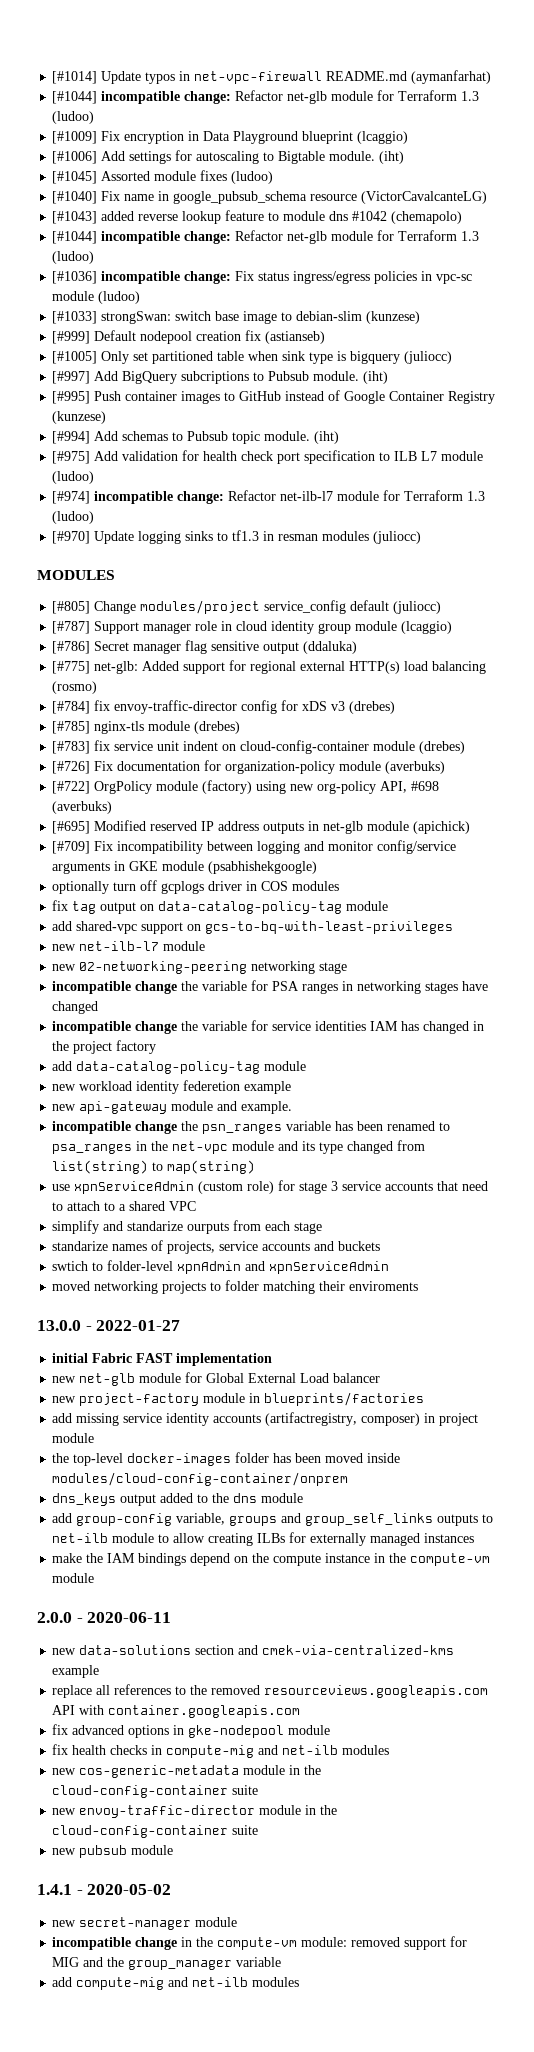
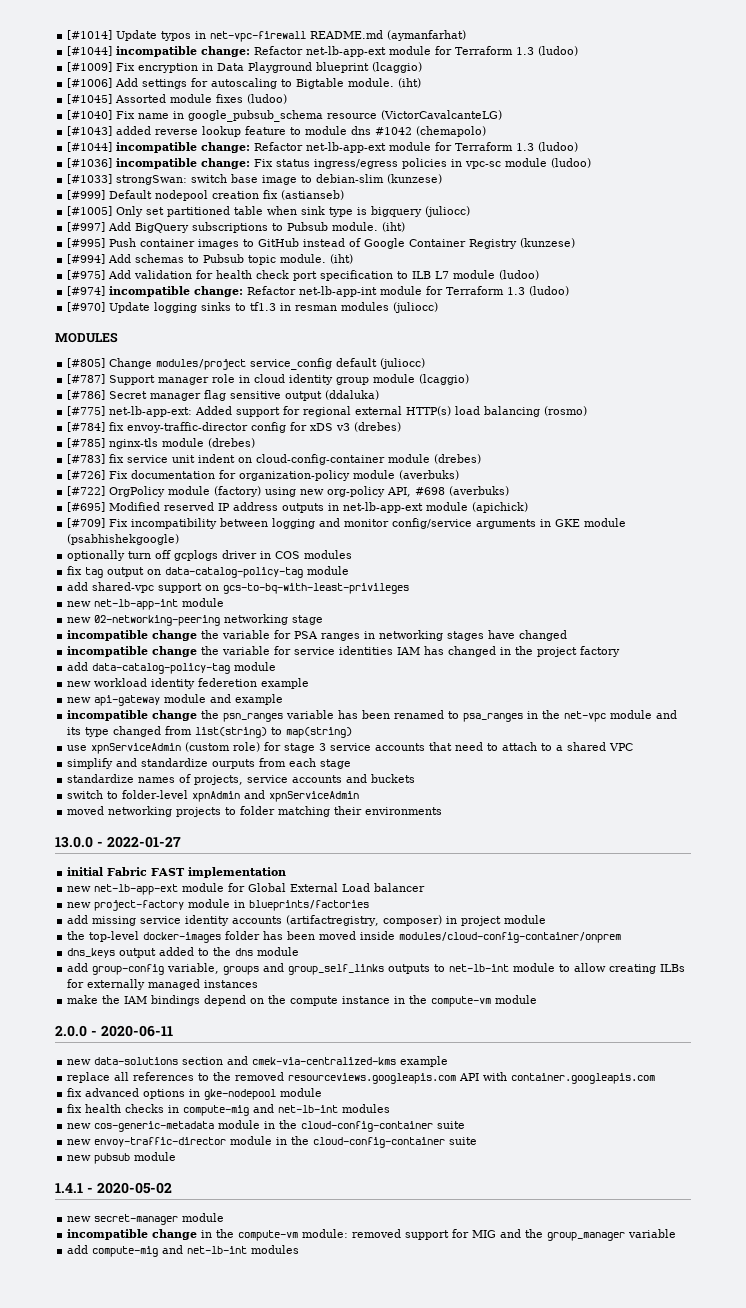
  [#1014] Update typos in net-vpc-firewall README.md (aymanfarhat)
- [#1044] incompatible change: Refactor net-glb module for Terraform 1.3 (ludoo)
+ [#1044] incompatible change: Refactor net-lb-app-ext module for Terraform 1.3 (ludoo)
  [#1043] added reverse lookup feature to module dns #1042 (chemapolo)
- [#1044] incompatible change: Refactor net-glb module for Terraform 1.3 (ludoo)
+ [#1044] incompatible change: Refactor net-lb-app-ext module for Terraform 1.3 (ludoo)
- [#997] Add BigQuery subcriptions to Pubsub module.
+ [#997] Add BigQuery subscriptions to Pubsub module.
- [#974] incompatible change: Refactor net-ilb-l7 module for Terraform 1.3 (ludoo)
+ [#974] incompatible change: Refactor net-lb-app-int module for Terraform 1.3 (ludoo)
- [#775] net-glb: Added support for regional external HTTP(s) load balancing (rosmo)
+ [#775] net-lb-app-ext: Added support for regional external HTTP(s) load balancing (rosmo)
- [#695] Modified reserved IP address outputs in net-glb module (apichick)
+ [#695] Modified reserved IP address outputs in net-lb-app-ext module (apichick)
- new net-ilb-l7 module
+ new net-lb-app-int module
- new api-gateway module and example.
+ new api-gateway module and example
- simplify and standarize ourputs from each stage
+ simplify and standardize ourputs from each stage
- standarize names of projects, service accounts and buckets
+ standardize names of projects, service accounts and buckets
- swtich to folder-level xpnAdmin and xpnServiceAdmin
+ switch to folder-level xpnAdmin and xpnServiceAdmin
- moved networking projects to folder matching their enviroments
+ moved networking projects to folder matching their environments
- new net-glb module for Global External Load balancer
+ new net-lb-app-ext module for Global External Load balancer
- add group-config variable, groups and group_self_links outputs to net-ilb module to allow creating ILBs for externally managed instances
+ add group-config variable, groups and group_self_links outputs to net-lb-int module to allow creating ILBs for externally managed instances
- fix health checks in compute-mig and net-ilb modules
+ fix health checks in compute-mig and net-lb-int modules
- add compute-mig and net-ilb modules
+ add compute-mig and net-lb-int modules

